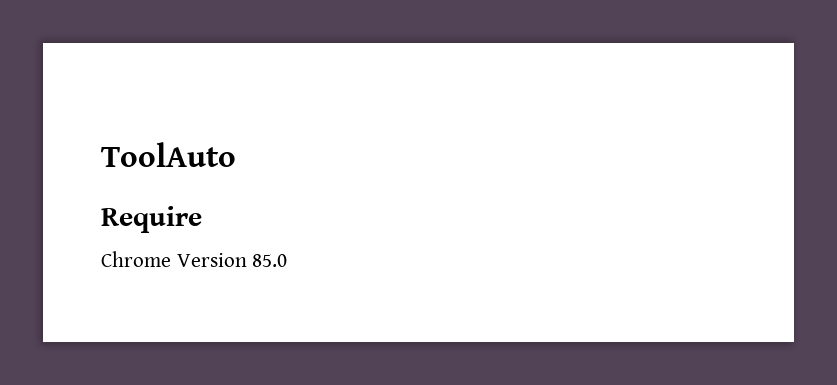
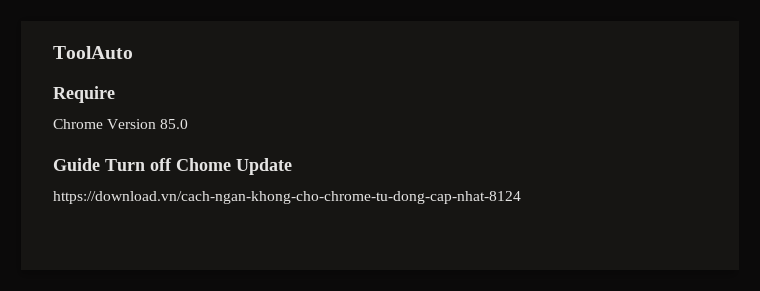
+ Guide Turn off Chome Update
+ https://download.vn/cach-ngan-khong-cho-chrome-tu-dong-cap-nhat-8124

